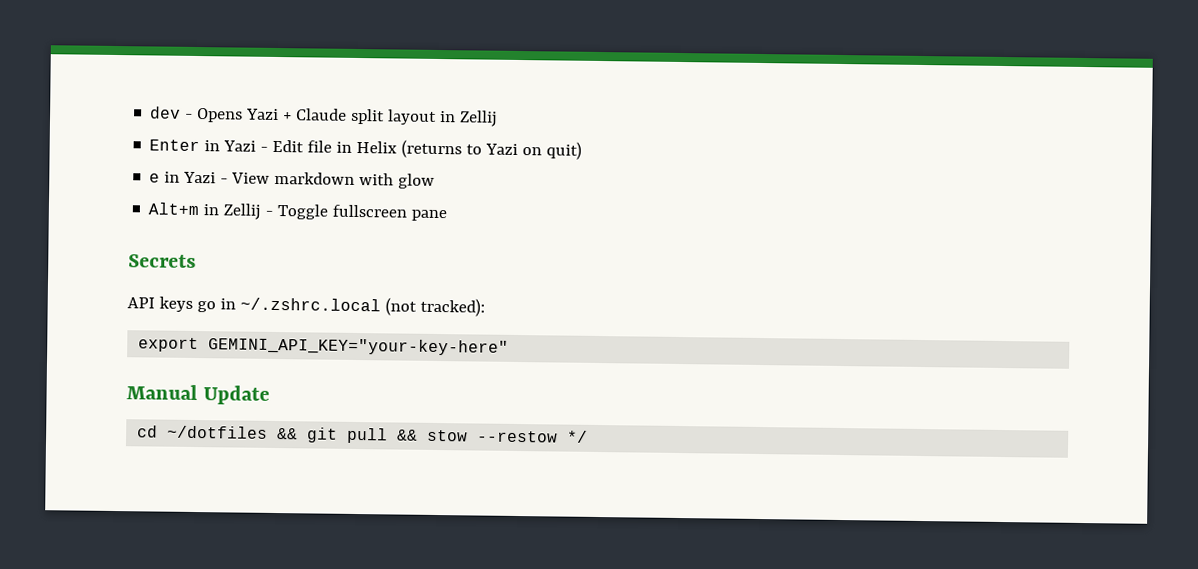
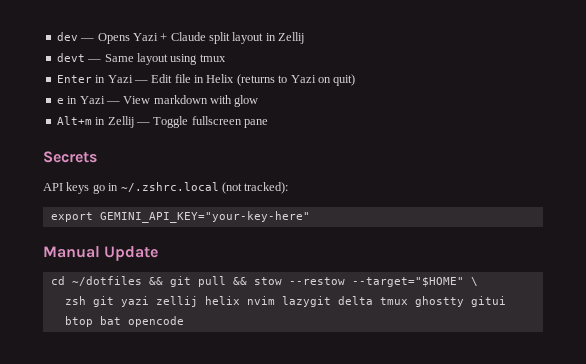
- dev - Opens Yazi + Claude split layout in Zellij
+ dev — Opens Yazi + Claude split layout in Zellij
+ devt — Same layout using tmux
- Enter in Yazi - Edit file in Helix (returns to Yazi on quit)
+ Enter in Yazi — Edit file in Helix (returns to Yazi on quit)
- e in Yazi - View markdown with glow
+ e in Yazi — View markdown with glow
- Alt+m in Zellij - Toggle fullscreen pane
+ Alt+m in Zellij — Toggle fullscreen pane
- cd ~/dotfiles && git pull && stow --restow */
+ cd ~/dotfiles && git pull && stow --restow --target="$HOME" \
+ zsh git yazi zellij helix nvim lazygit delta tmux ghostty gitui btop bat opencode

